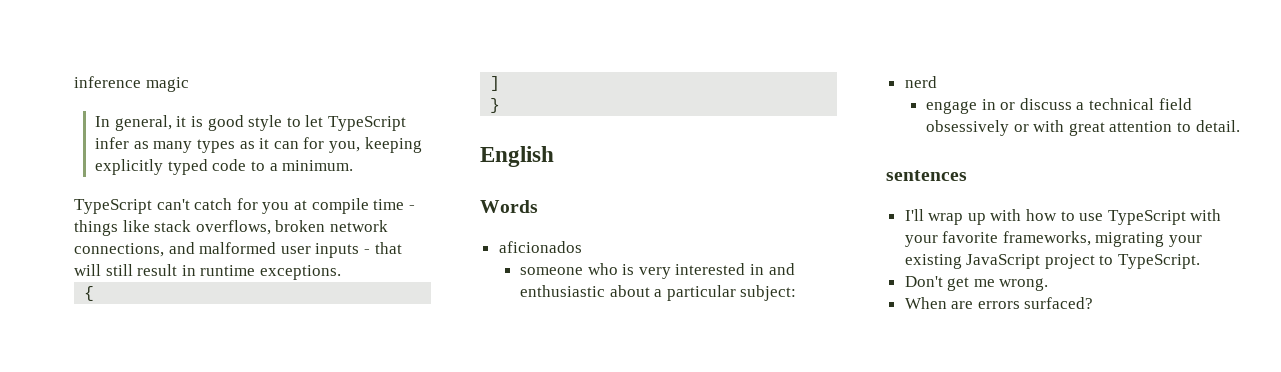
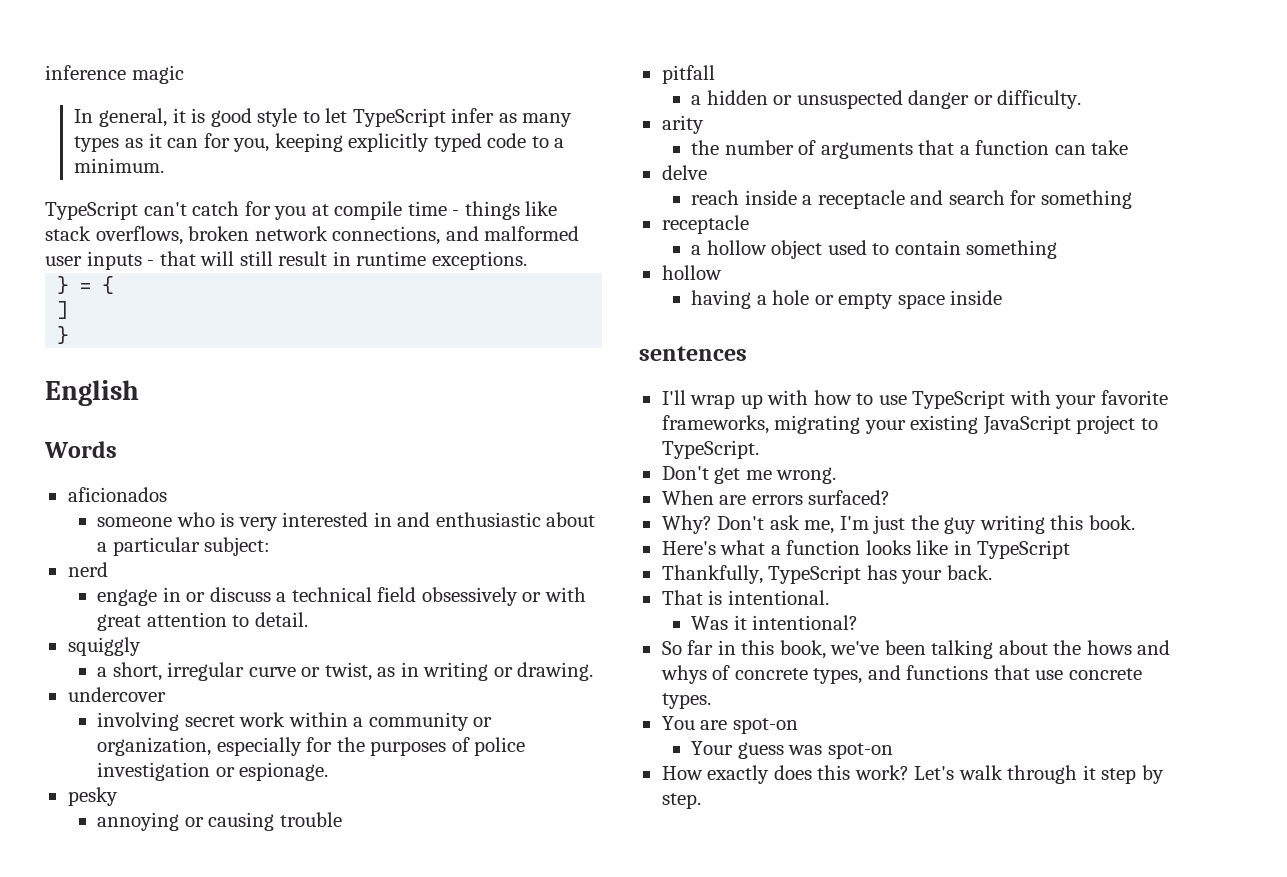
- {
+ } = {
+ squiggly
+ a short, irregular curve or twist, as in writing or drawing.
+ undercover
+ involving secret work within a community or organization, especially for the purposes of police investigation or espionage.
+ pesky
+ annoying or causing trouble
+ pitfall
+ a hidden or unsuspected danger or difficulty.
+ arity
+ the number of arguments that a function can take
+ delve
+ reach inside a receptacle and search for something
+ receptacle
+ a hollow object used to contain something
+ hollow
+ having a hole or empty space inside
+ Why? Don't ask me, I'm just the guy writing this book.
+ Here's what a function looks like in TypeScript
+ Thankfully, TypeScript has your back.
+ That is intentional.
+ Was it intentional?
+ So far in this book, we've been talking about the hows and whys of concrete types, and functions that use concrete types.
+ You are spot-on
+ Your guess was spot-on
+ How exactly does this work? Let's walk through it step by step.

